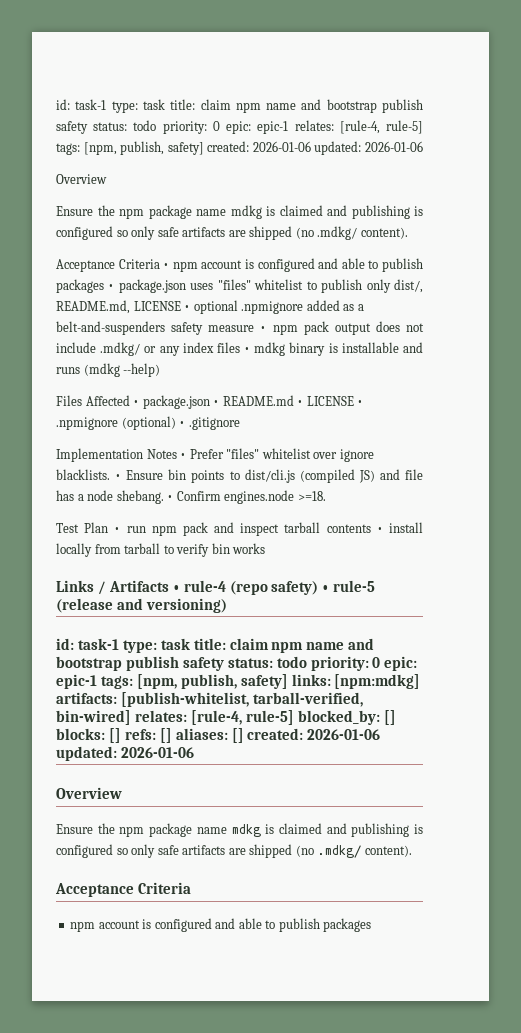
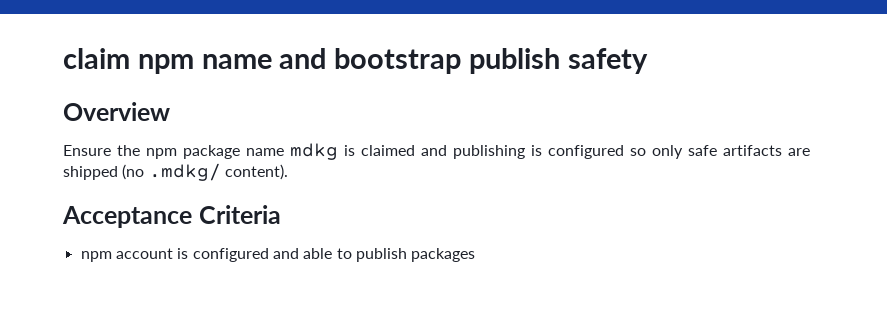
- id: task-1 type: task title: claim npm name and bootstrap publish safety status: todo priority: 0 epic: epic-1 relates: [rule-4, rule-5] tags: [npm, publish, safety] created: 2026-01-06 updated: 2026-01-06
- Overview
- Ensure the npm package name mdkg is claimed and publishing is configured so only safe artifacts are shipped (no .mdkg/ content).
- Acceptance Criteria • npm account is configured and able to publish packages • package.json uses "files" whitelist to publish only dist/, README.md, LICENSE • optional .npmignore added as a belt-and-suspenders safety measure • npm pack output does not include .mdkg/ or any index files • mdkg binary is installable and runs (mdkg --help)
- Files Affected • package.json • README.md • LICENSE • .npmignore (optional) • .gitignore
- Implementation Notes • Prefer "files" whitelist over ignore blacklists. • Ensure bin points to dist/cli.js (compiled JS) and file has a node shebang. • Confirm engines.node >=18.
- Test Plan • run npm pack and inspect tarball contents • install locally from tarball to verify bin works
- Links / Artifacts • rule-4 (repo safety) • rule-5 (release and versioning)
- id: task-1 type: task title: claim npm name and bootstrap publish safety status: todo priority: 0 epic: epic-1 tags: [npm, publish, safety] links: [npm:mdkg] artifacts: [publish-whitelist, tarball-verified, bin-wired] relates: [rule-4, rule-5] blocked_by: [] blocks: [] refs: [] aliases: [] created: 2026-01-06 updated: 2026-01-06
+ claim npm name and bootstrap publish safety

